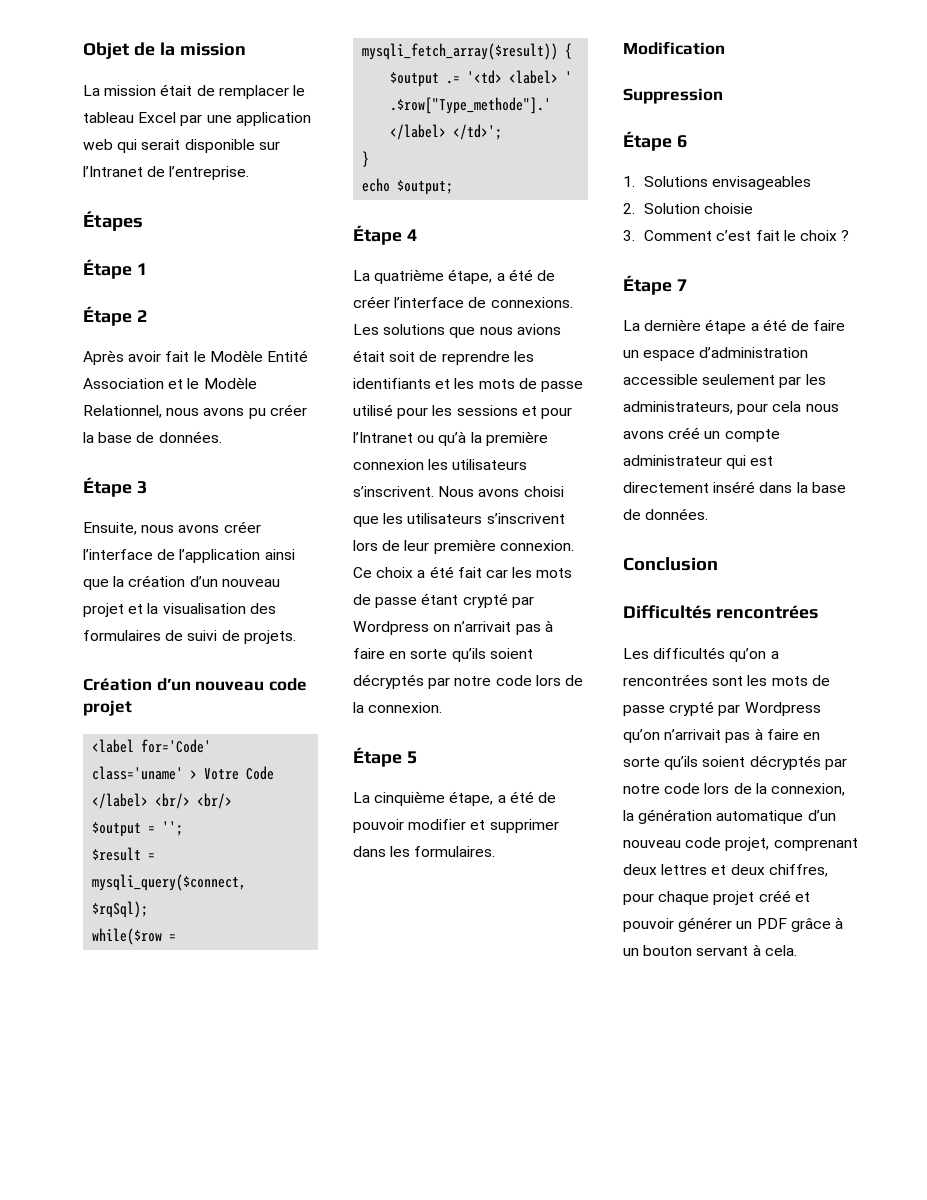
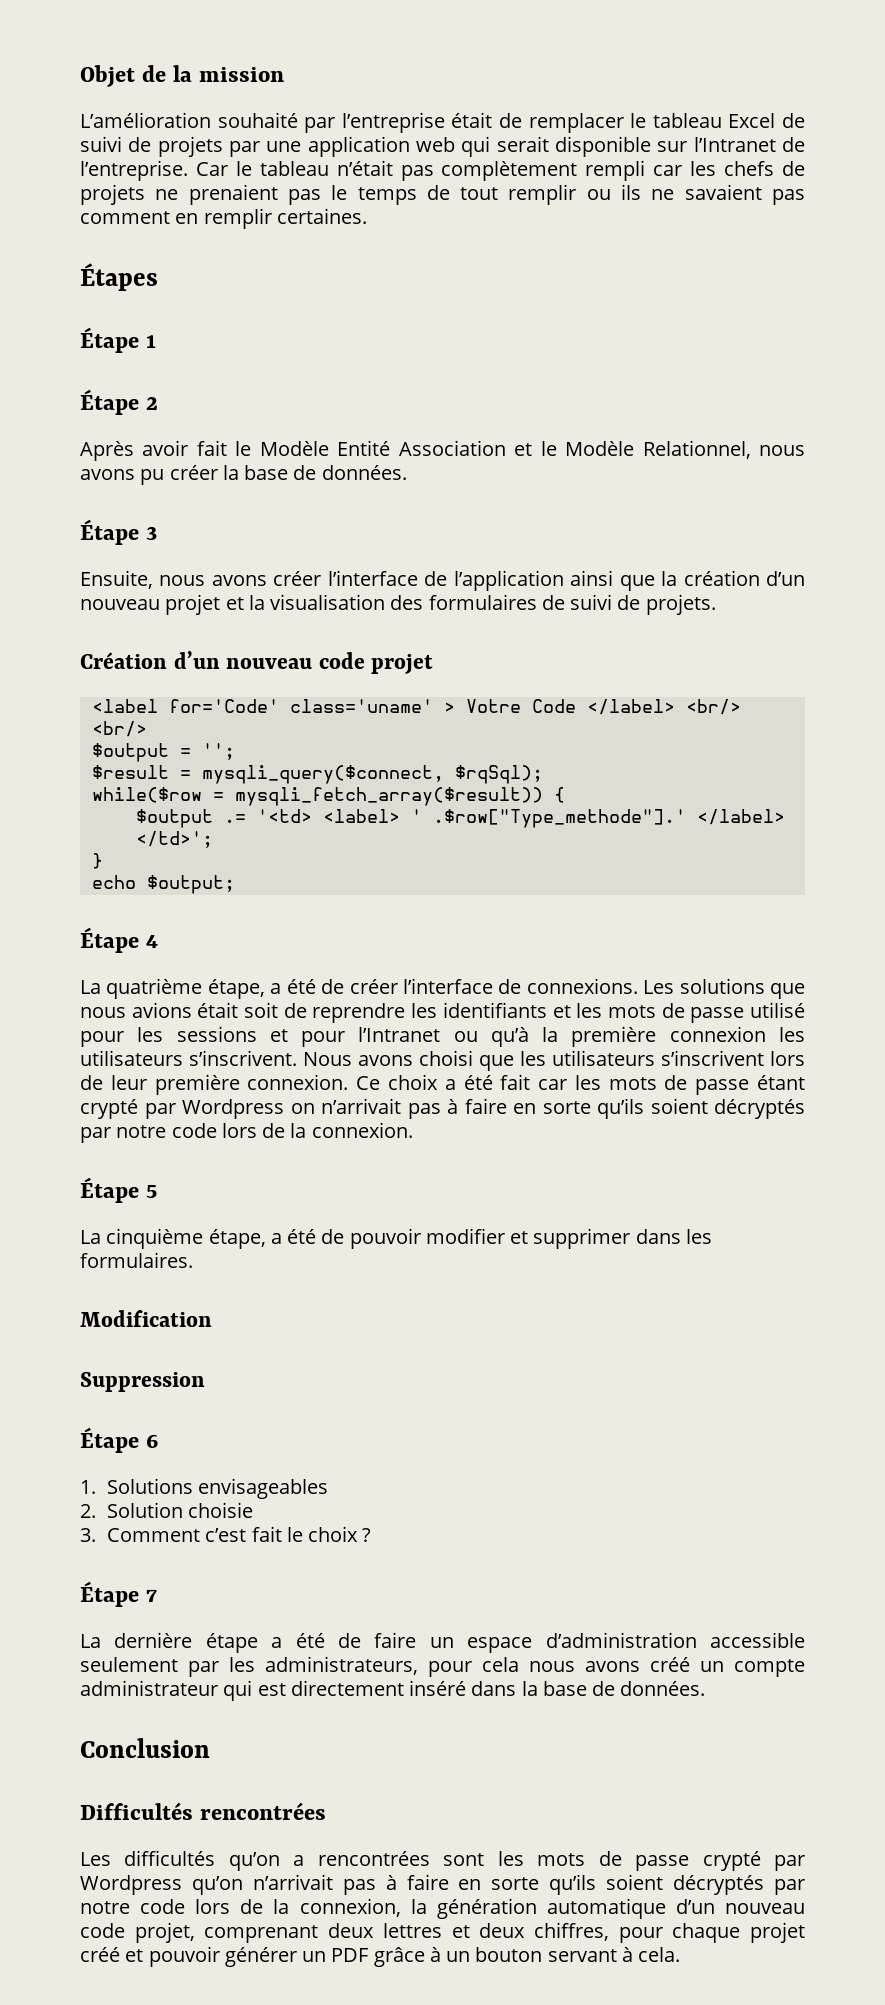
- La mission était de remplacer le tableau Excel par une application web qui serait disponible sur l’Intranet de l’entreprise.
+ L’amélioration souhaité par l’entreprise était de remplacer le tableau Excel de suivi de projets par une application web qui serait disponible sur l’Intranet de l’entreprise. Car le tableau n’était pas complètement rempli car les chefs de projets ne prenaient pas le temps de tout remplir ou ils ne savaient pas comment en remplir certaines.

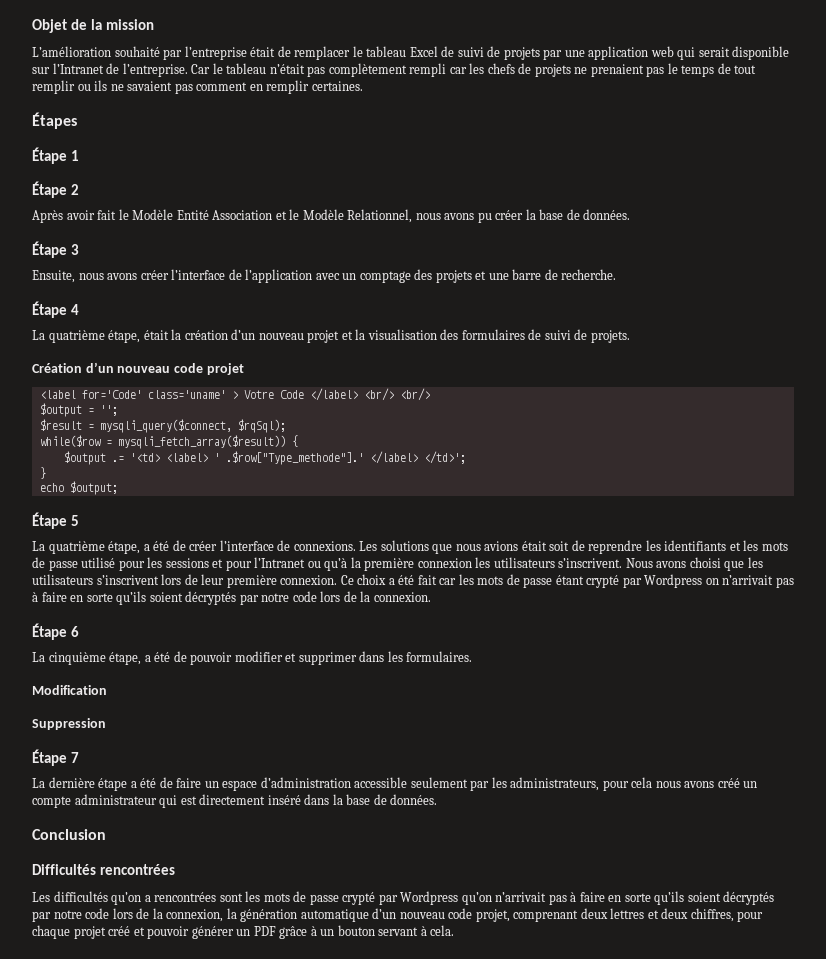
- Ensuite, nous avons créer l’interface de l’application ainsi que la création d’un nouveau projet et la visualisation des formulaires de suivi de projets.
+ Ensuite, nous avons créer l’interface de l’application avec un comptage des projets et une barre de recherche.
+ Étape 4
+ La quatrième étape, était la création d’un nouveau projet et la visualisation des formulaires de suivi de projets.
- Étape 4
+ Étape 5
- Étape 5
+ Étape 6
- Étape 6
- 1. Solutions envisageables
- 2. Solution choisie
- 3. Comment c’est fait le choix ?

